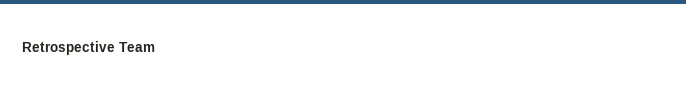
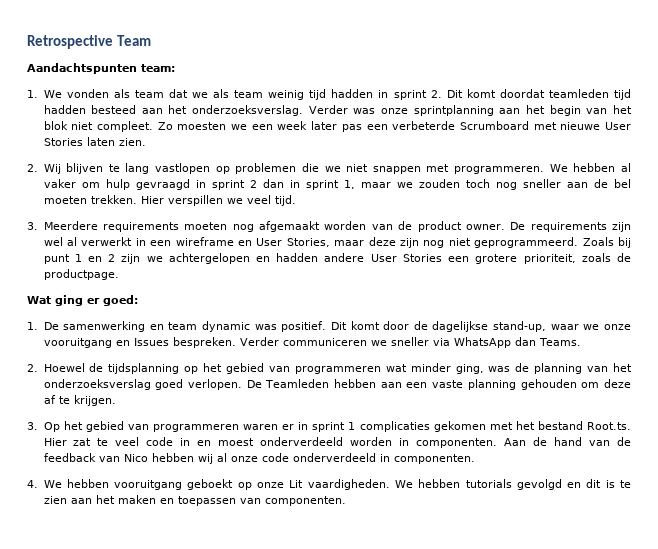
+ Aandachtspunten team:
+ 1. We vonden als team dat we als team weinig tijd hadden in sprint 2. Dit komt doordat teamleden tijd hadden besteed aan het onderzoeksverslag. Verder was onze sprintplanning aan het begin van het blok niet compleet. Zo moesten we een week later pas een verbeterde Scrumboard met nieuwe User Stories laten zien.
+ 2. Wij blijven te lang vastlopen op problemen die we niet snappen met programmeren. We hebben al vaker om hulp gevraagd in sprint 2 dan in sprint 1, maar we zouden toch nog sneller aan de bel moeten trekken. Hier verspillen we veel tijd.
+ 3. Meerdere requirements moeten nog afgemaakt worden van de product owner. De requirements zijn wel al verwerkt in een wireframe en User Stories, maar deze zijn nog niet geprogrammeerd. Zoals bij punt 1 en 2 zijn we achtergelopen en hadden andere User Stories een grotere prioriteit, zoals de productpage.
+ Wat ging er goed:
+ 1. De samenwerking en team dynamic was positief. Dit komt door de dagelijkse stand-up, waar we onze vooruitgang en Issues bespreken. Verder communiceren we sneller via WhatsApp dan Teams.
+ 2. Hoewel de tijdsplanning op het gebied van programmeren wat minder ging, was de planning van het onderzoeksverslag goed verlopen. De Teamleden hebben aan een vaste planning gehouden om deze af te krijgen.
+ 3. Op het gebied van programmeren waren er in sprint 1 complicaties gekomen met het bestand Root.ts. Hier zat te veel code in en moest onderverdeeld worden in componenten. Aan de hand van de feedback van Nico hebben wij al onze code onderverdeeld in componenten.
+ 4. We hebben vooruitgang geboekt op onze Lit vaardigheden. We hebben tutorials gevolgd en dit is te zien aan het maken en toepassen van componenten.

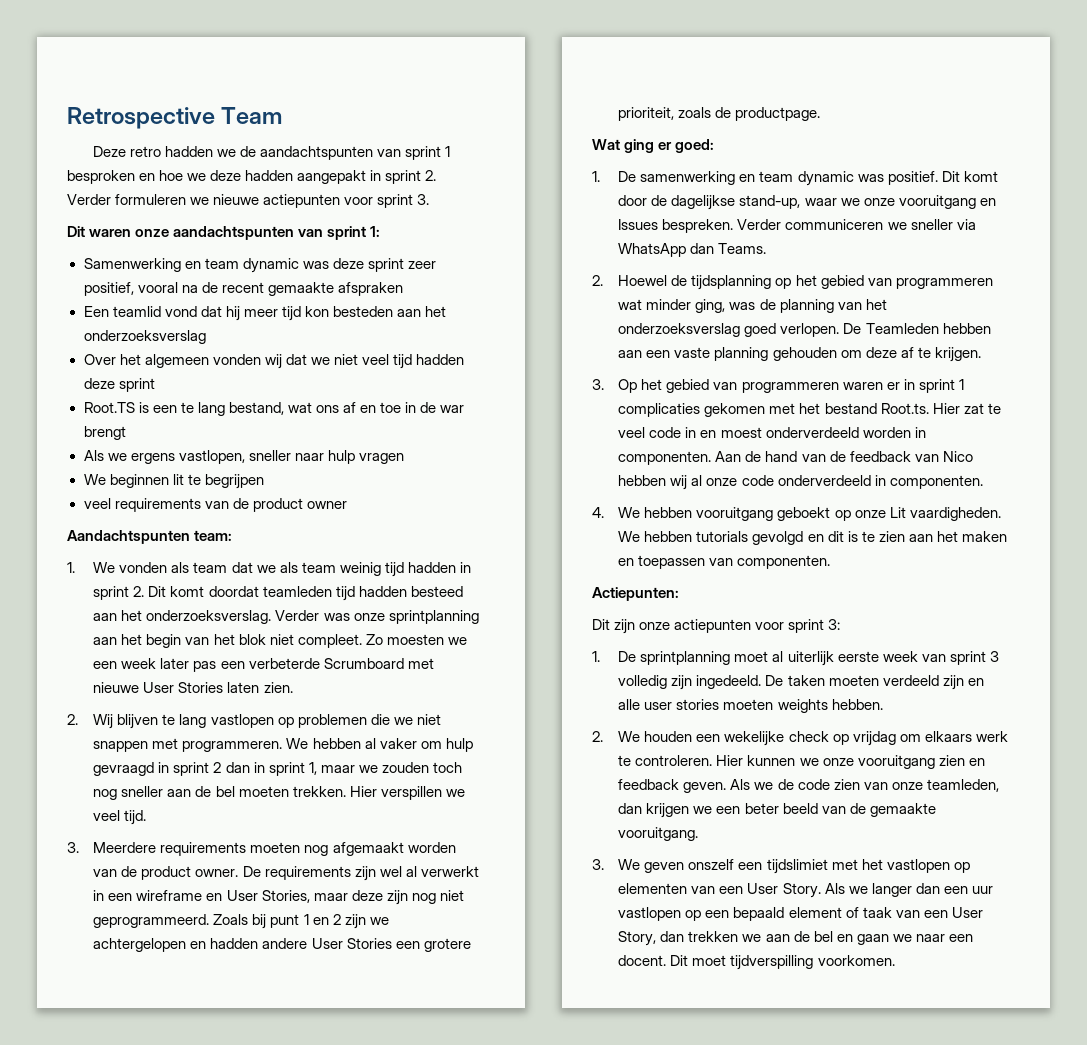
+ Deze retro hadden we de aandachtspunten van sprint 1 besproken en hoe we deze hadden aangepakt in sprint 2. Verder formuleren we nieuwe actiepunten voor sprint 3.
+ Dit waren onze aandachtspunten van sprint 1:
+ Samenwerking en team dynamic was deze sprint zeer positief, vooral na de recent gemaakte afspraken
+ Een teamlid vond dat hij meer tijd kon besteden aan het onderzoeksverslag
+ Over het algemeen vonden wij dat we niet veel tijd hadden deze sprint
+ Root.TS is een te lang bestand, wat ons af en toe in de war brengt
+ Als we ergens vastlopen, sneller naar hulp vragen
+ We beginnen lit te begrijpen
+ veel requirements van de product owner
+ Actiepunten:
+ Dit zijn onze actiepunten voor sprint 3:
+ 1. De sprintplanning moet al uiterlijk eerste week van sprint 3 volledig zijn ingedeeld. De taken moeten verdeeld zijn en alle user stories moeten weights hebben.
+ 2. We houden een wekelijke check op vrijdag om elkaars werk te controleren. Hier kunnen we onze vooruitgang zien en feedback geven. Als we de code zien van onze teamleden, dan krijgen we een beter beeld van de gemaakte vooruitgang.
+ 3. We geven onszelf een tijdslimiet met het vastlopen op elementen van een User Story. Als we langer dan een uur vastlopen op een bepaald element of taak van een User Story, dan trekken we aan de bel en gaan we naar een docent. Dit moet tijdverspilling voorkomen.

